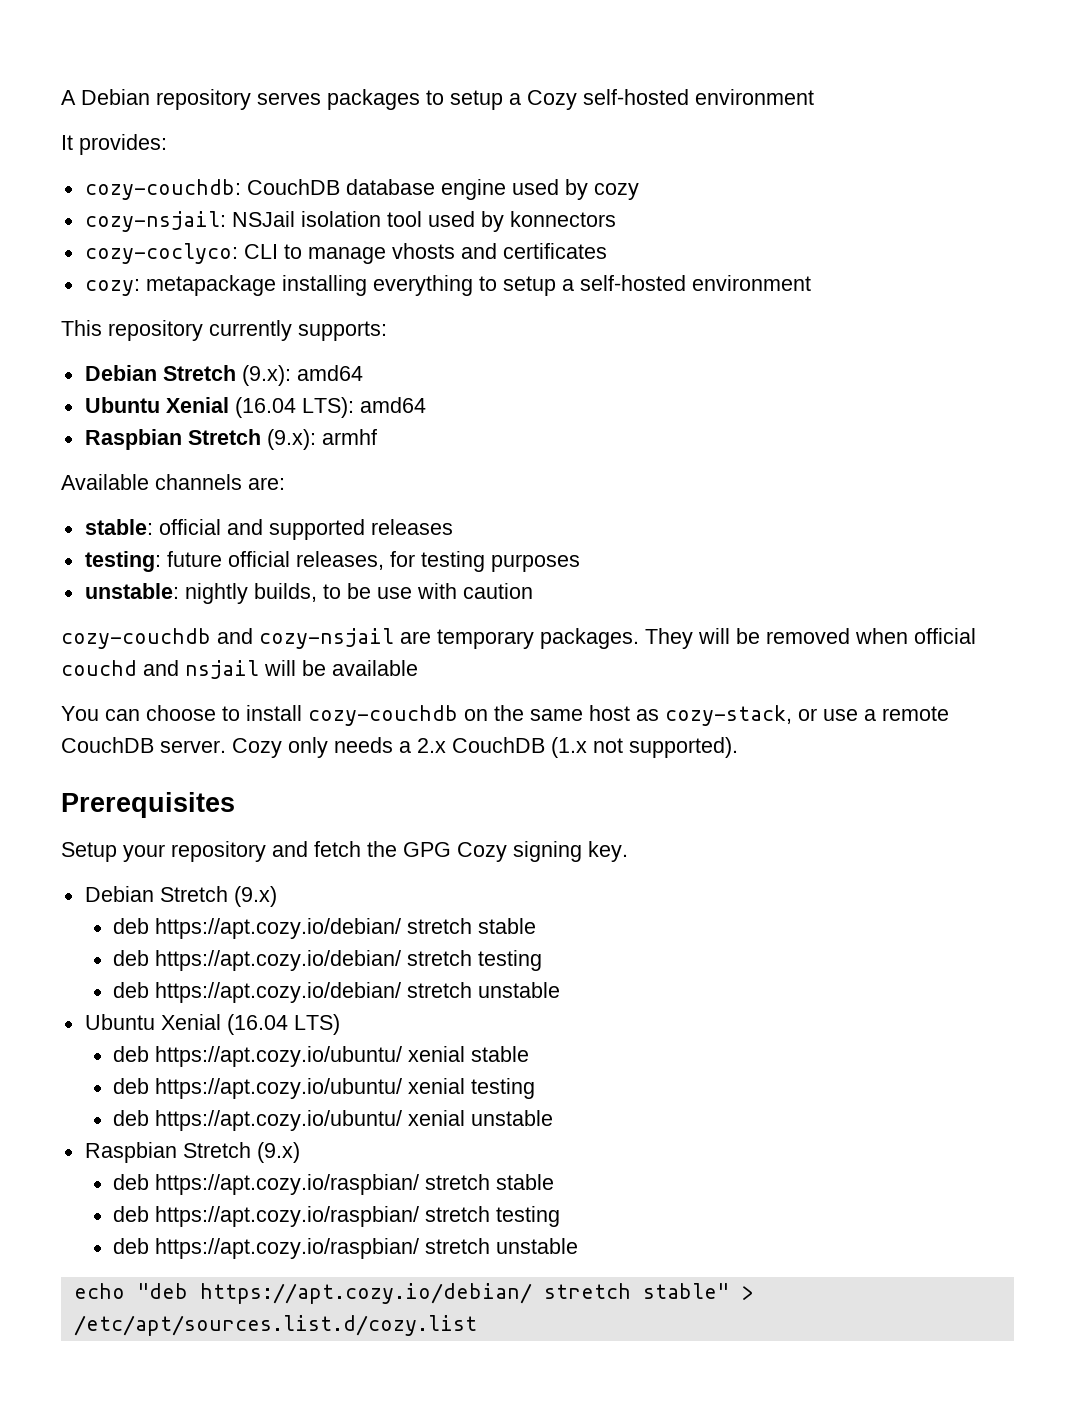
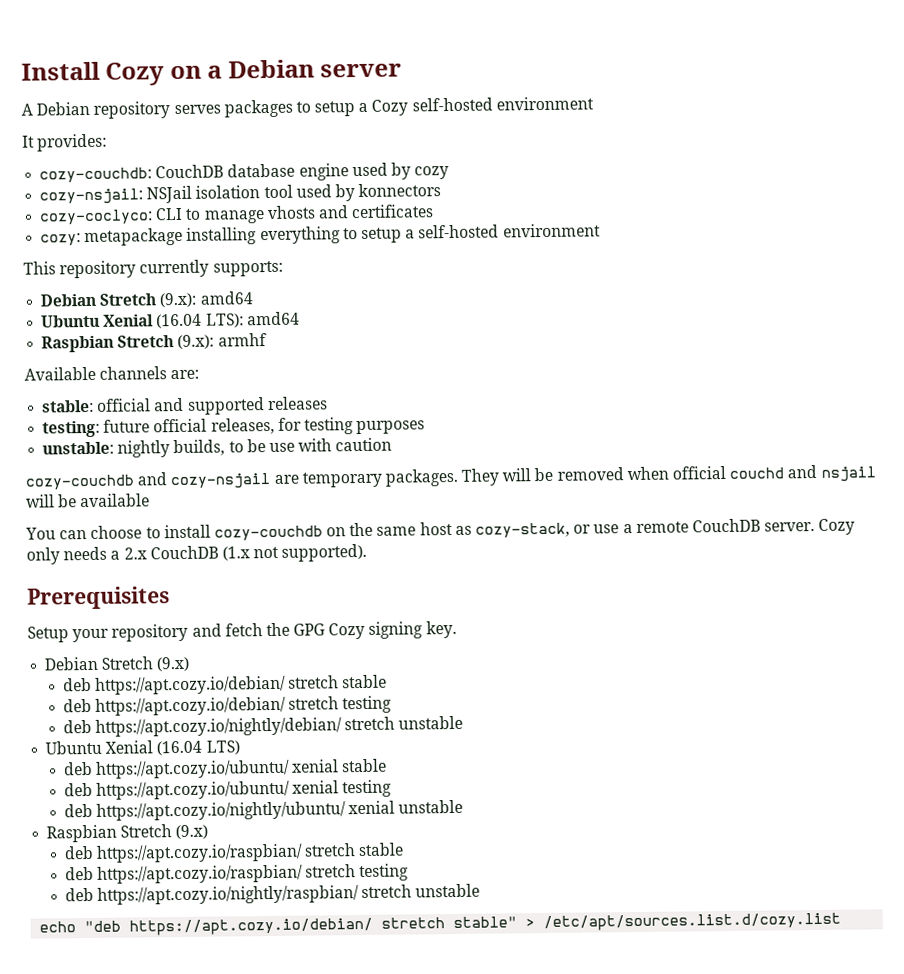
+ Install Cozy on a Debian server
- deb https://apt.cozy.io/debian/ stretch unstable
+ deb https://apt.cozy.io/nightly/debian/ stretch unstable
- deb https://apt.cozy.io/ubuntu/ xenial unstable
+ deb https://apt.cozy.io/nightly/ubuntu/ xenial unstable
- deb https://apt.cozy.io/raspbian/ stretch unstable
+ deb https://apt.cozy.io/nightly/raspbian/ stretch unstable

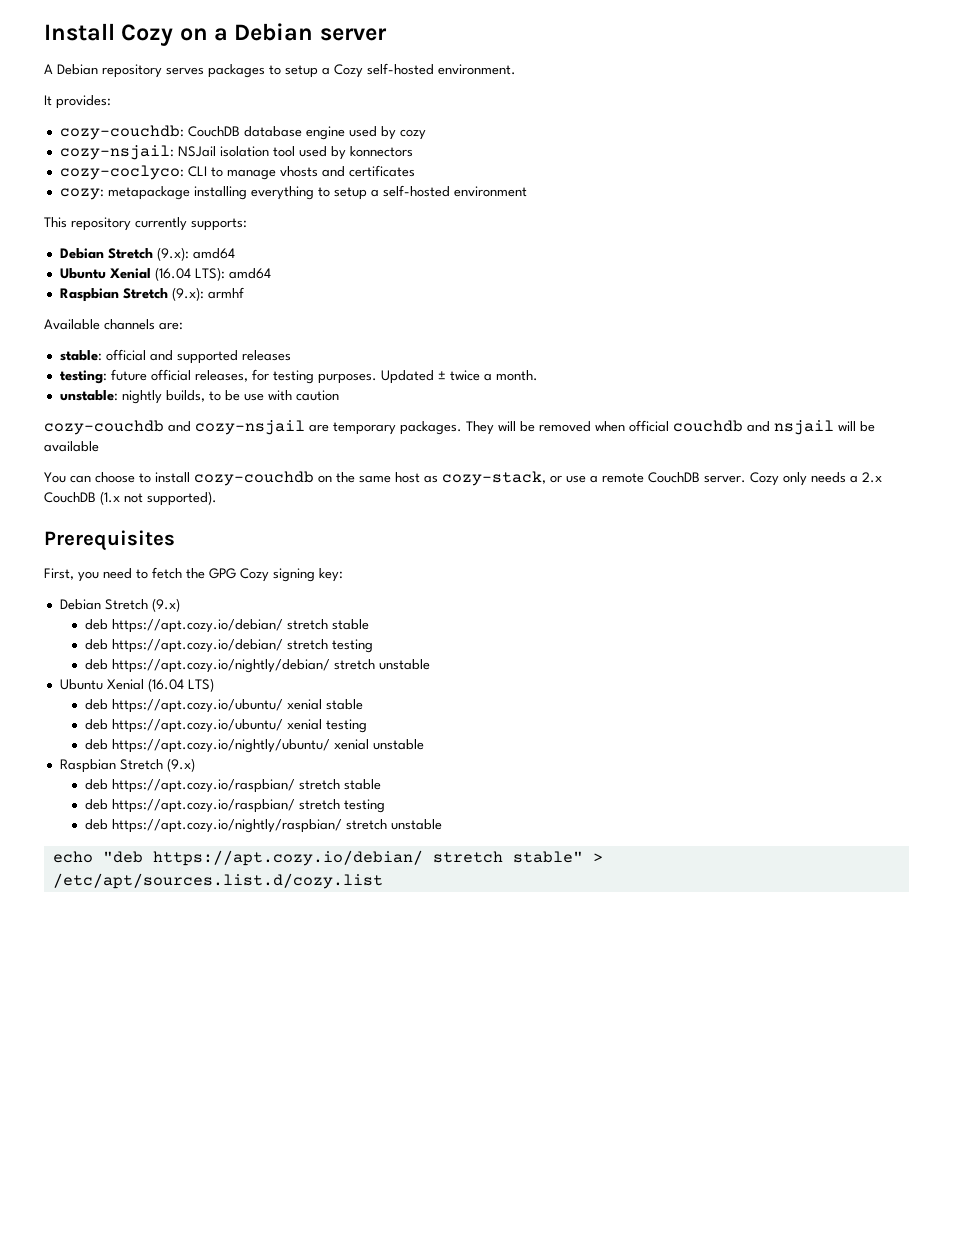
- A Debian repository serves packages to setup a Cozy self-hosted environment
+ A Debian repository serves packages to setup a Cozy self-hosted environment.
- testing: future official releases, for testing purposes
+ testing: future official releases, for testing purposes. Updated ± twice a month.
- They will be removed when official couchd and nsjail will be available
+ They will be removed when official couchdb and nsjail will be available
- Setup your repository and fetch the GPG Cozy signing key.
+ First, you need to fetch the GPG Cozy signing key:

